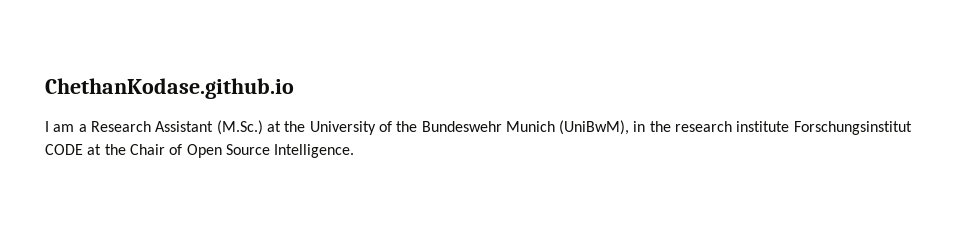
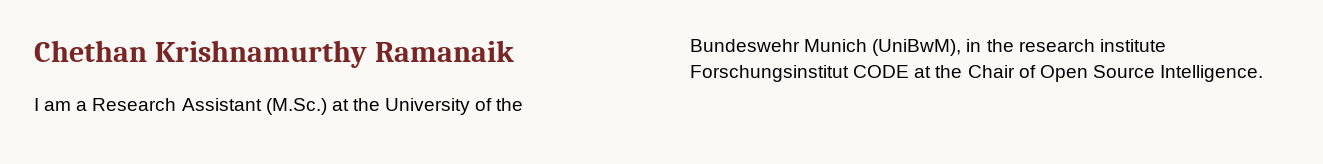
- ChethanKodase.github.io
+ Chethan Krishnamurthy Ramanaik

